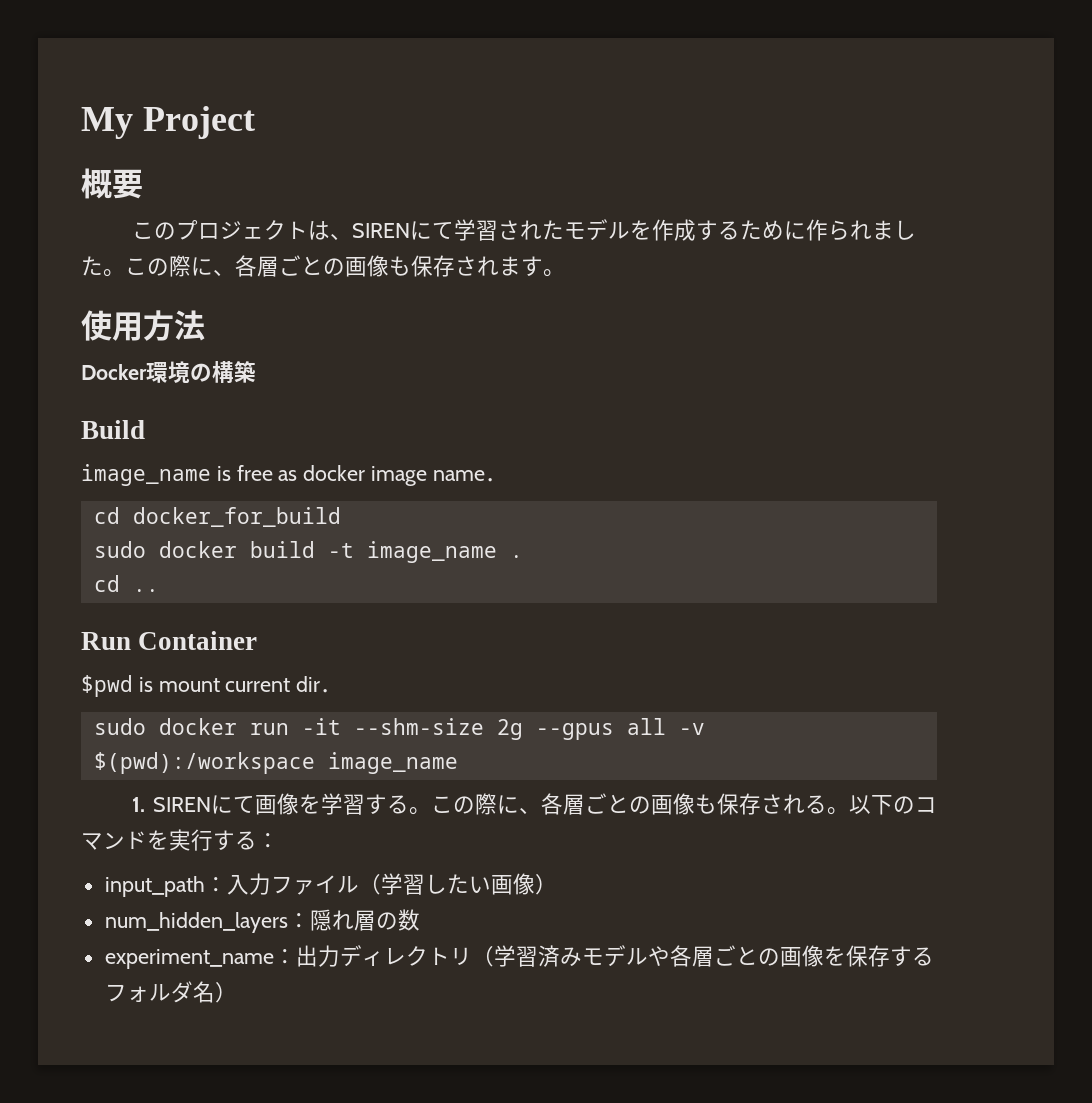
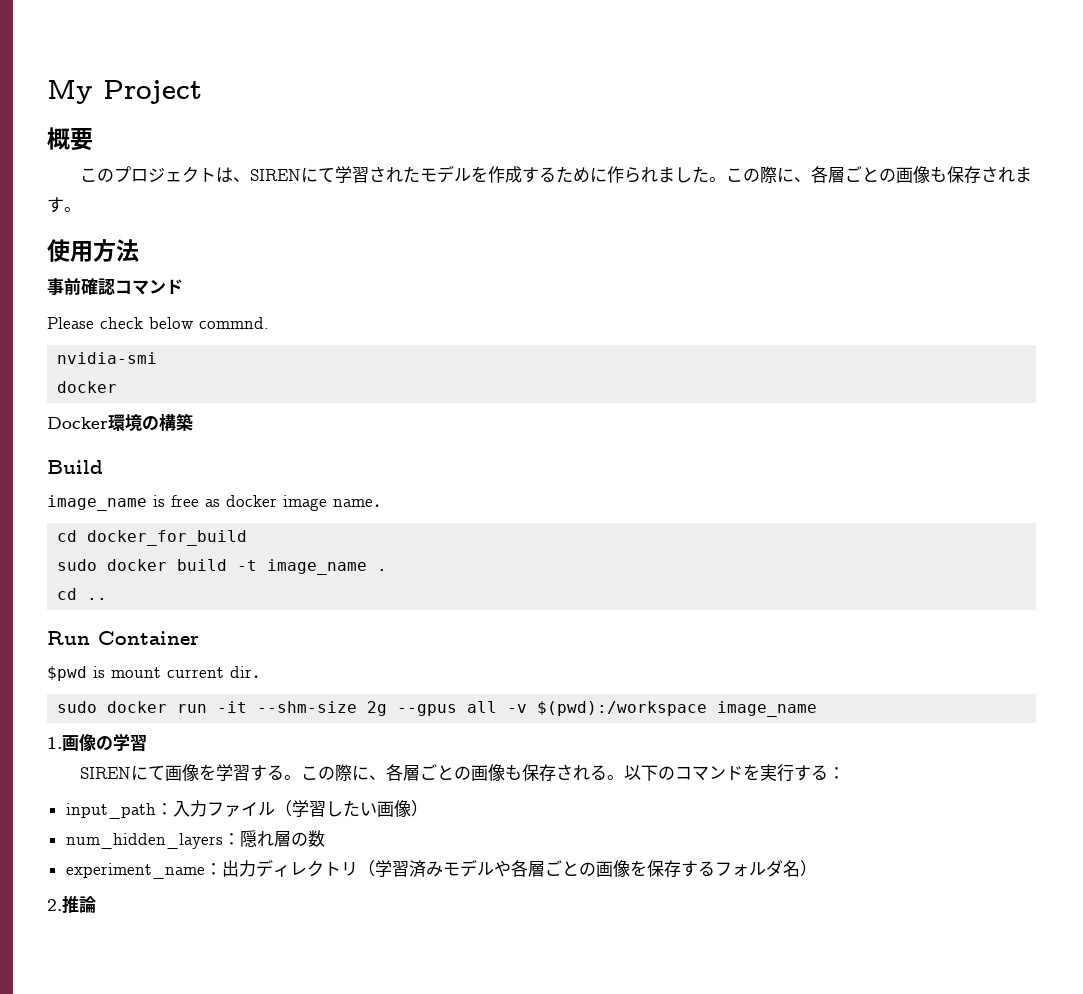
+ 事前確認コマンド
+ Please check below commnd.
+ nvidia-smi
+ docker
- 1. SIRENにて画像を学習する。
+ 1.画像の学習
+ SIRENにて画像を学習する。
+ 2.推論

